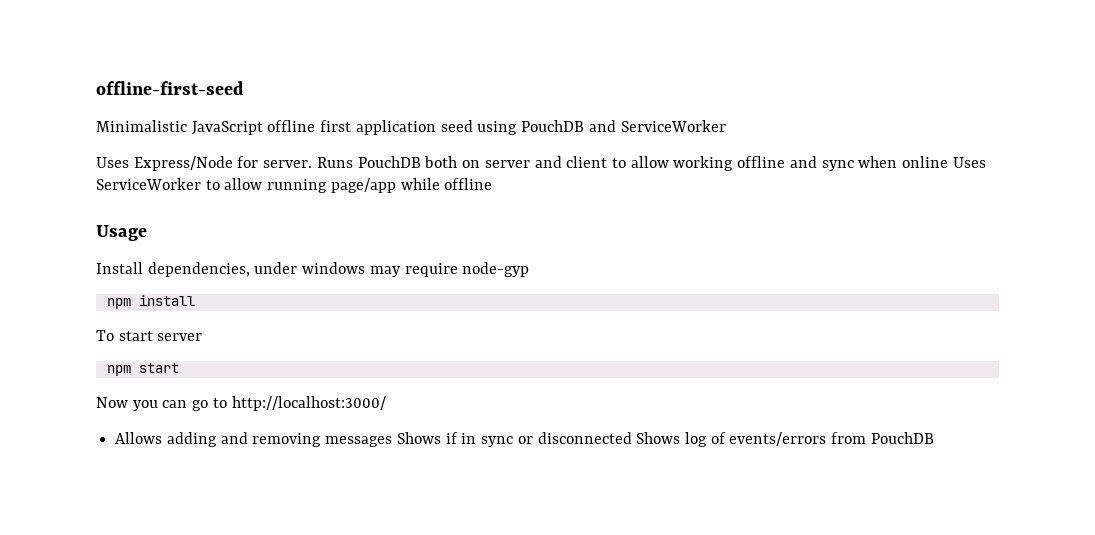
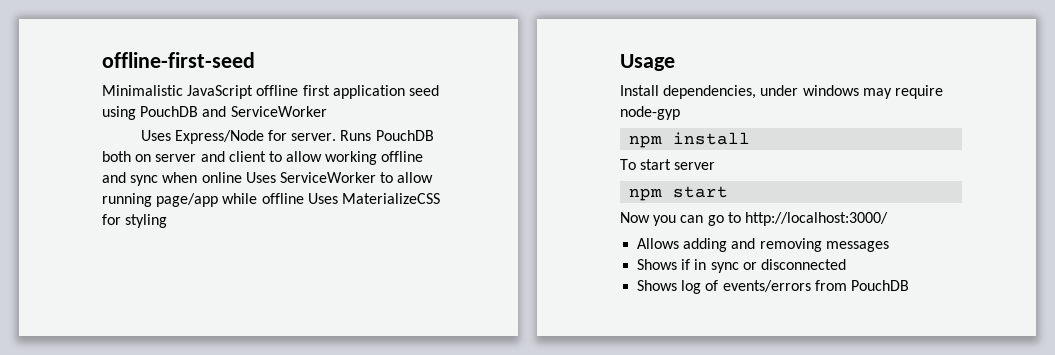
- Runs PouchDB both on server and client to allow working offline and sync when online Uses ServiceWorker to allow running page/app while offline
+ Runs PouchDB both on server and client to allow working offline and sync when online Uses ServiceWorker to allow running page/app while offline Uses MaterializeCSS for styling
- Allows adding and removing messages Shows if in sync or disconnected Shows log of events/errors from PouchDB
+ Allows adding and removing messages
+ Shows if in sync or disconnected
+ Shows log of events/errors from PouchDB

